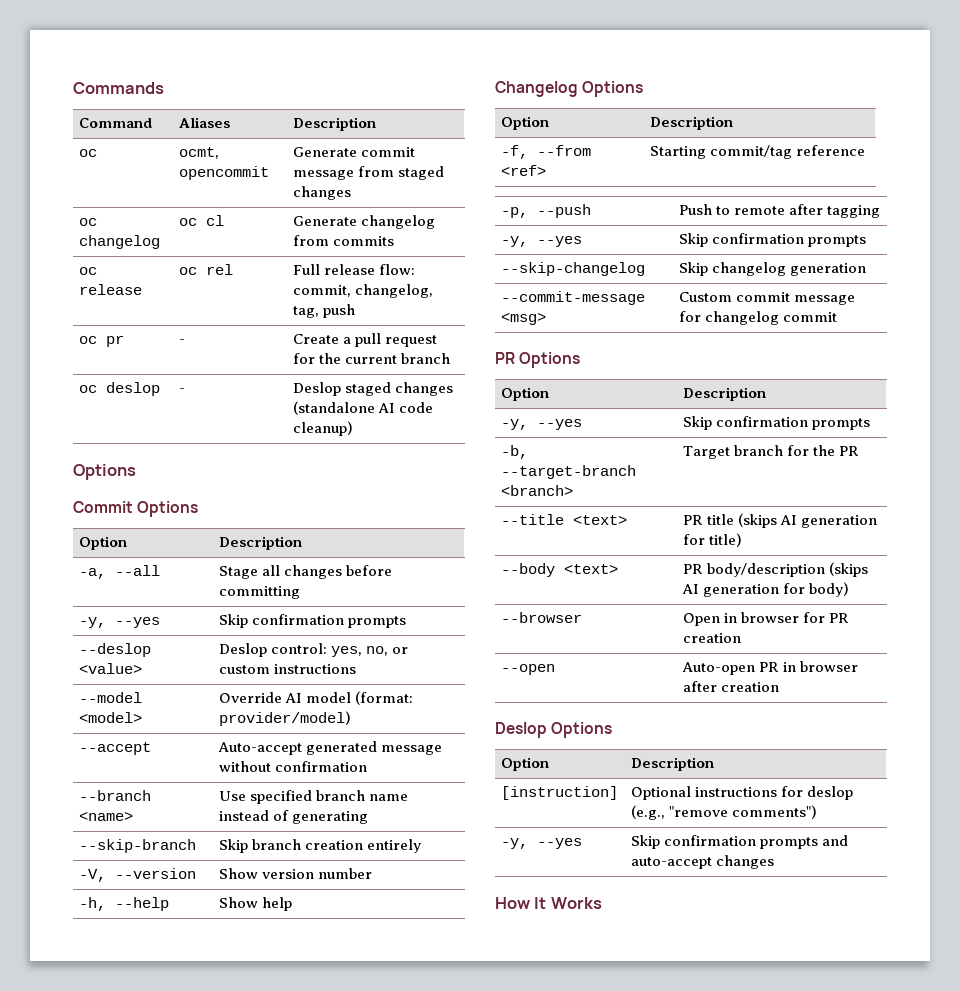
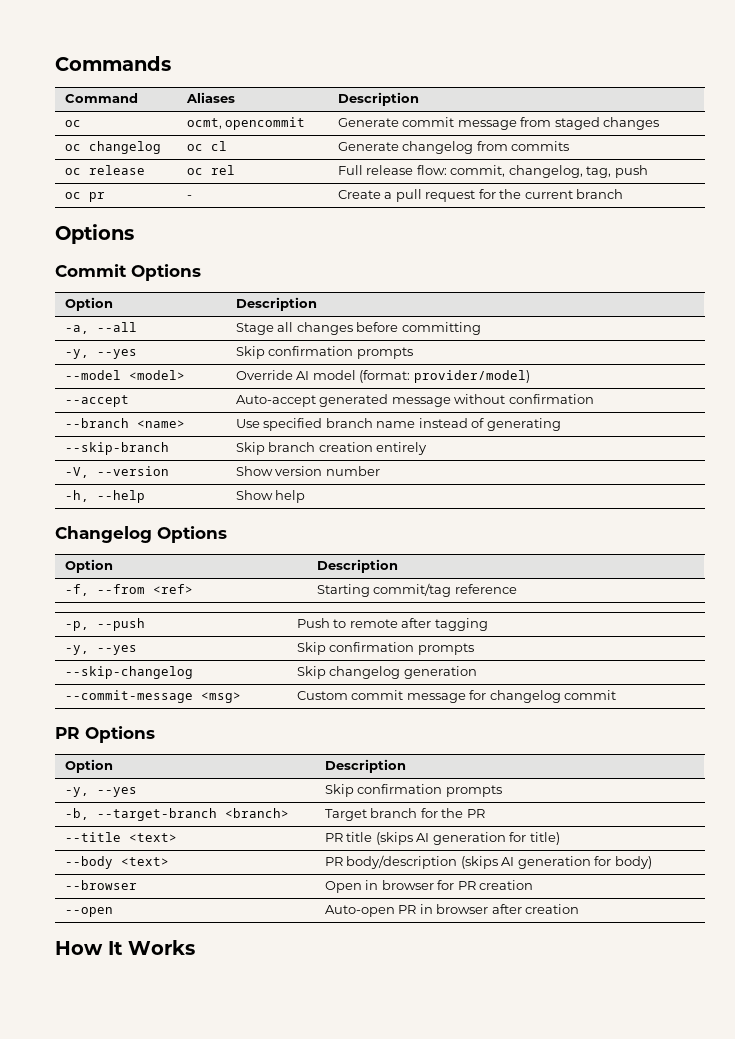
- oc deslop | - | Deslop staged changes (standalone AI code cleanup)
- --deslop <value> | Deslop control: yes, no, or custom instructions
- Deslop Options
- Option | Description
- [instruction] | Optional instructions for deslop (e.g., "remove comments")
- -y, --yes | Skip confirmation prompts and auto-accept changes

